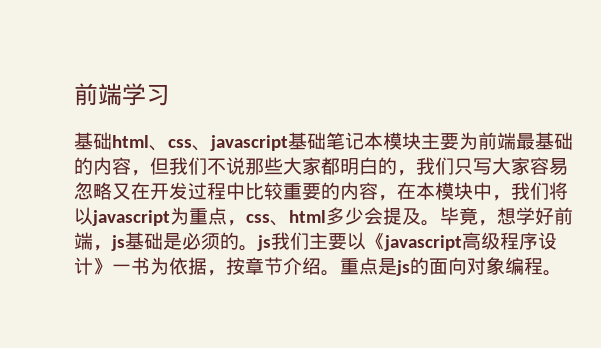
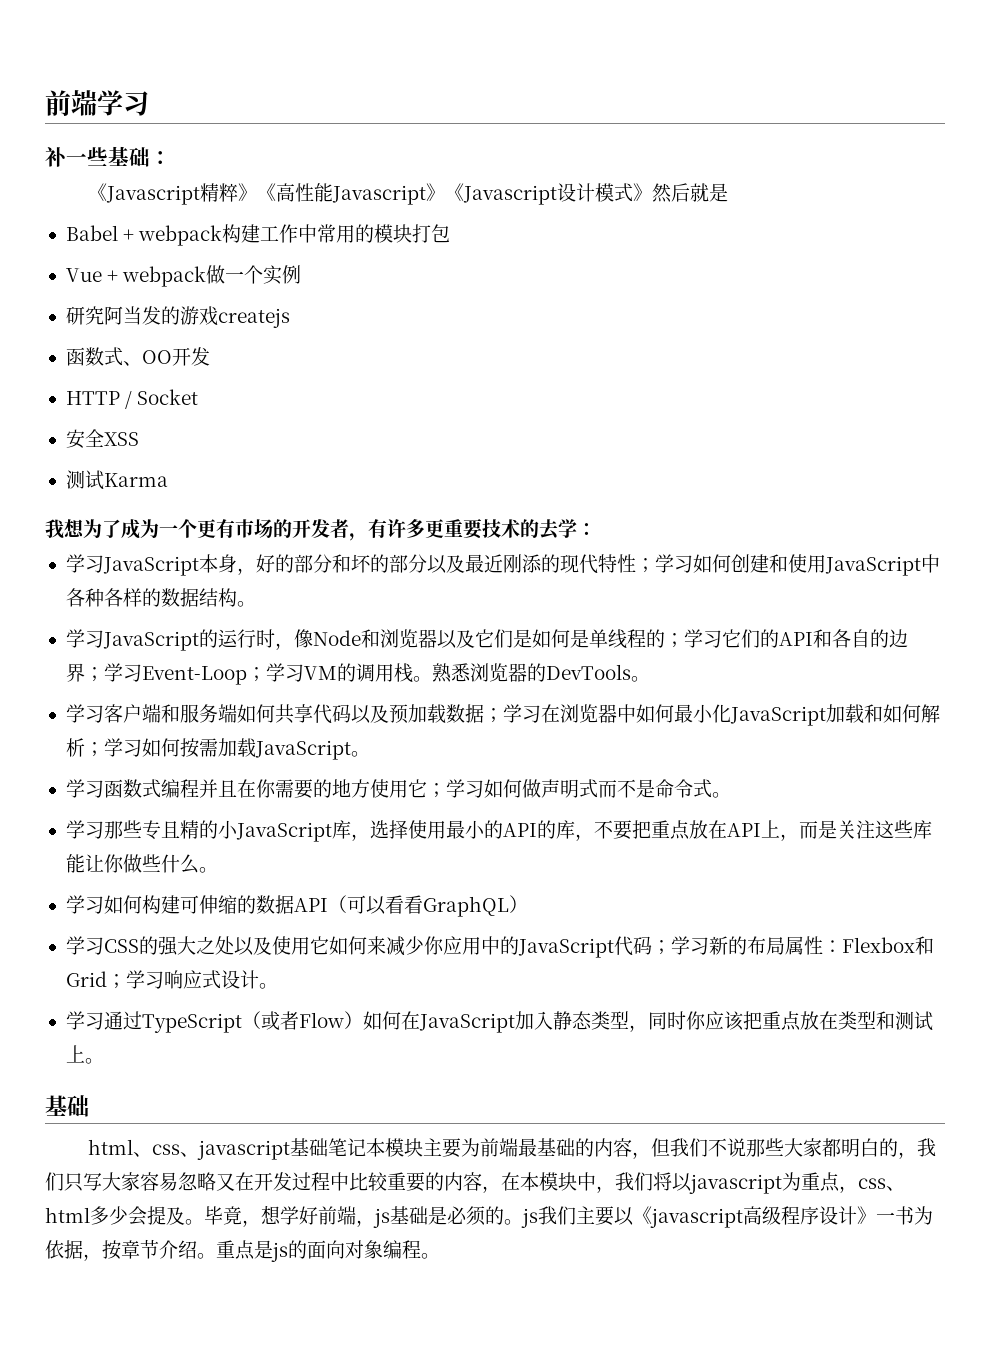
- 基础html、css、javascript基础笔记本模块主要为前端最基础的内容，但我们不说那些大家都明白的，我们只写大家容易忽略又在开发过程中比较重要的内容，在本模块中，我们将以javascript为重点，css、html多少会提及。
+ 补一些基础：
+ 《Javascript精粹》《高性能Javascript》《Javascript设计模式》然后就是
+ Babel + webpack构建工作中常用的模块打包
+ Vue + webpack做一个实例
+ 研究阿当发的游戏createjs
+ 函数式、OO开发
+ HTTP / Socket
+ 安全XSS
+ 测试Karma
+ 我想为了成为一个更有市场的开发者，有许多更重要技术的去学：
+ 学习JavaScript本身，好的部分和坏的部分以及最近刚添的现代特性；学习如何创建和使用JavaScript中各种各样的数据结构。
+ 学习JavaScript的运行时，像Node和浏览器以及它们是如何是单线程的；学习它们的API和各自的边界；学习Event-Loop；学习VM的调用栈。熟悉浏览器的DevTools。
+ 学习客户端和服务端如何共享代码以及预加载数据；学习在浏览器中如何最小化JavaScript加载和如何解析；学习如何按需加载JavaScript。
+ 学习函数式编程并且在你需要的地方使用它；学习如何做声明式而不是命令式。
+ 学习那些专且精的小JavaScript库，选择使用最小的API的库，不要把重点放在API上，而是关注这些库能让你做些什么。
+ 学习如何构建可伸缩的数据API（可以看看GraphQL）
+ 学习CSS的强大之处以及使用它如何来减少你应用中的JavaScript代码；学习新的布局属性：Flexbox和Grid；学习响应式设计。
+ 学习通过TypeScript（或者Flow）如何在JavaScript加入静态类型，同时你应该把重点放在类型和测试上。
+ 基础
+ html、css、javascript基础笔记本模块主要为前端最基础的内容，但我们不说那些大家都明白的，我们只写大家容易忽略又在开发过程中比较重要的内容，在本模块中，我们将以javascript为重点，css、html多少会提及。

